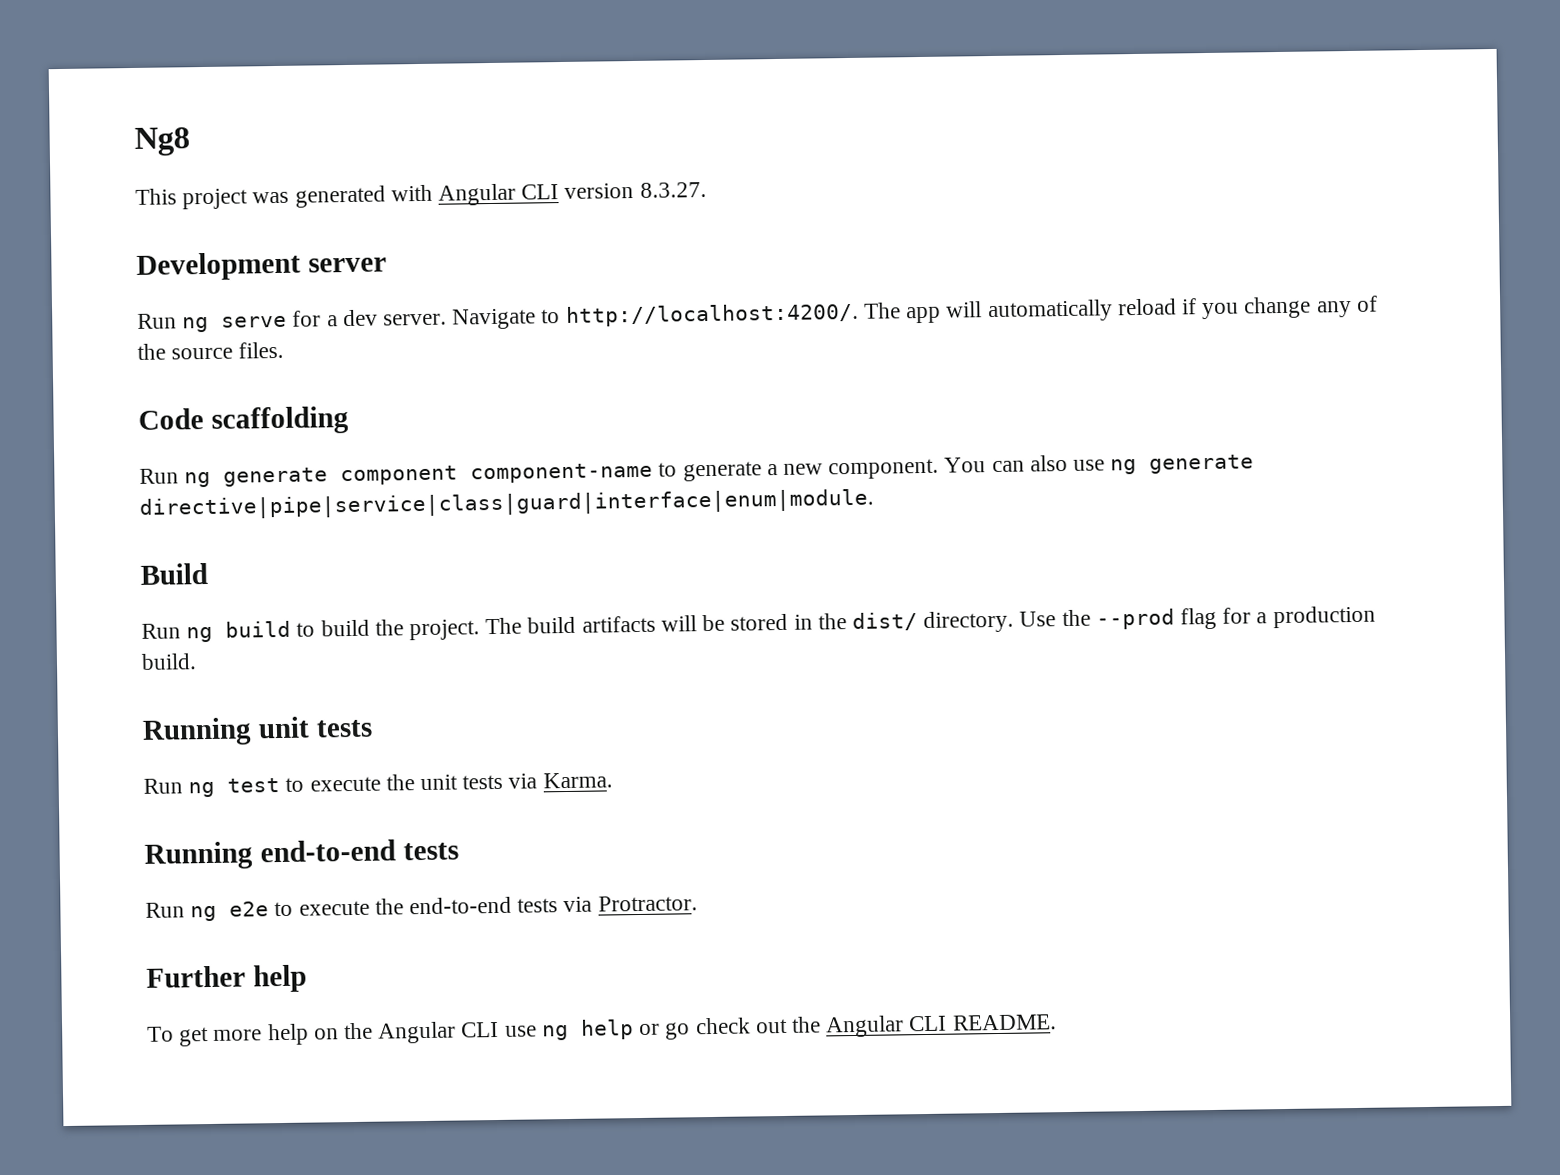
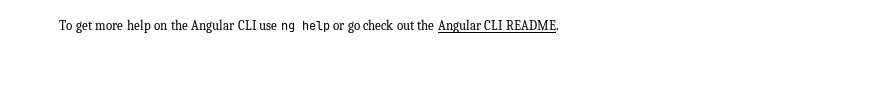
- Ng8
- This project was generated with Angular CLI version 8.3.27.
- Development server
- Run ng serve for a dev server. Navigate to http://localhost:4200/. The app will automatically reload if you change any of the source files.
- Code scaffolding
- Run ng generate component component-name to generate a new component. You can also use ng generate directive|pipe|service|class|guard|interface|enum|module.
- Build
- Run ng build to build the project. The build artifacts will be stored in the dist/ directory. Use the --prod flag for a production build.
- Running unit tests
- Run ng test to execute the unit tests via Karma.
- Running end-to-end tests
- Run ng e2e to execute the end-to-end tests via Protractor.
- Further help

